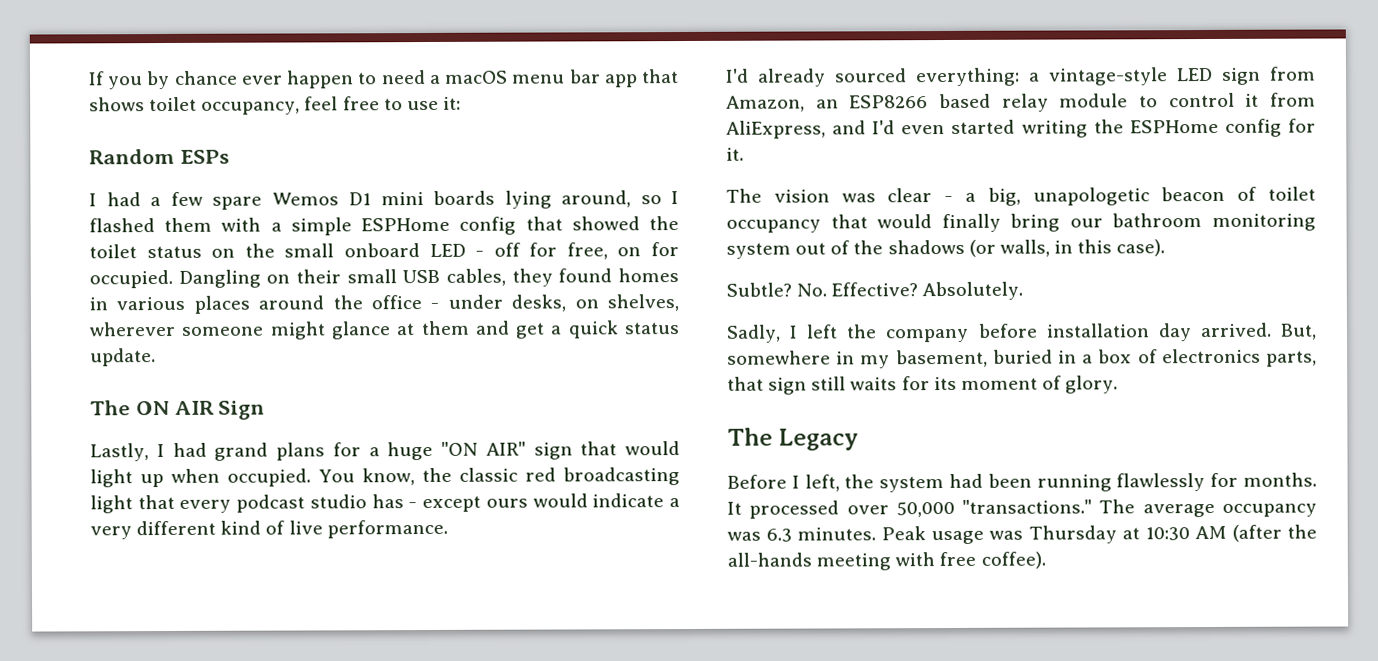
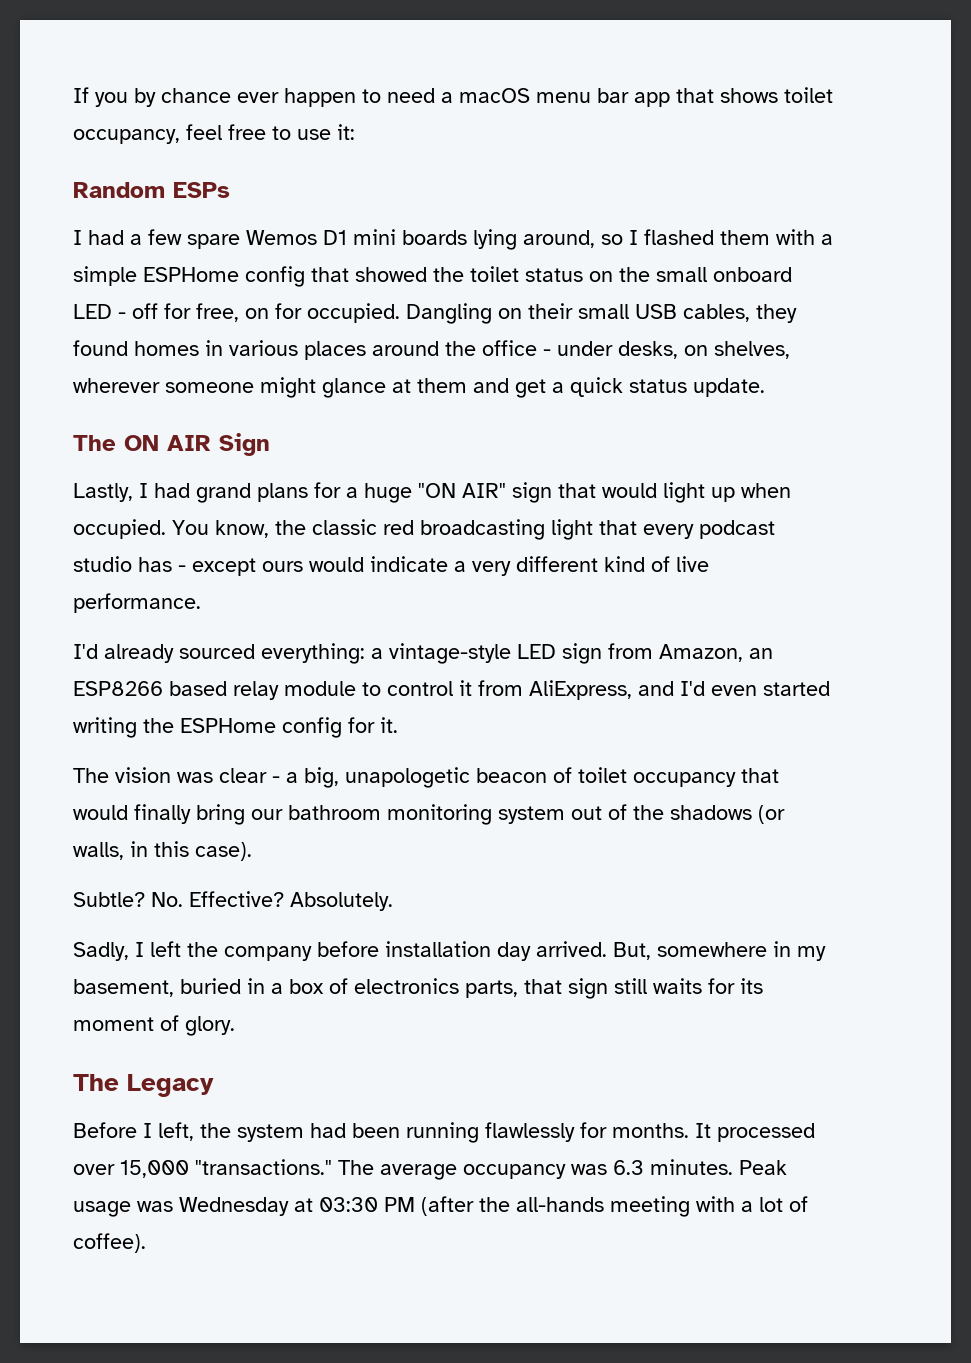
- It processed over 50,000 "transactions."
+ It processed over 15,000 "transactions."
- Peak usage was Thursday at 10:30 AM (after the all-hands meeting with free coffee).
+ Peak usage was Wednesday at 03:30 PM (after the all-hands meeting with a lot of coffee).

